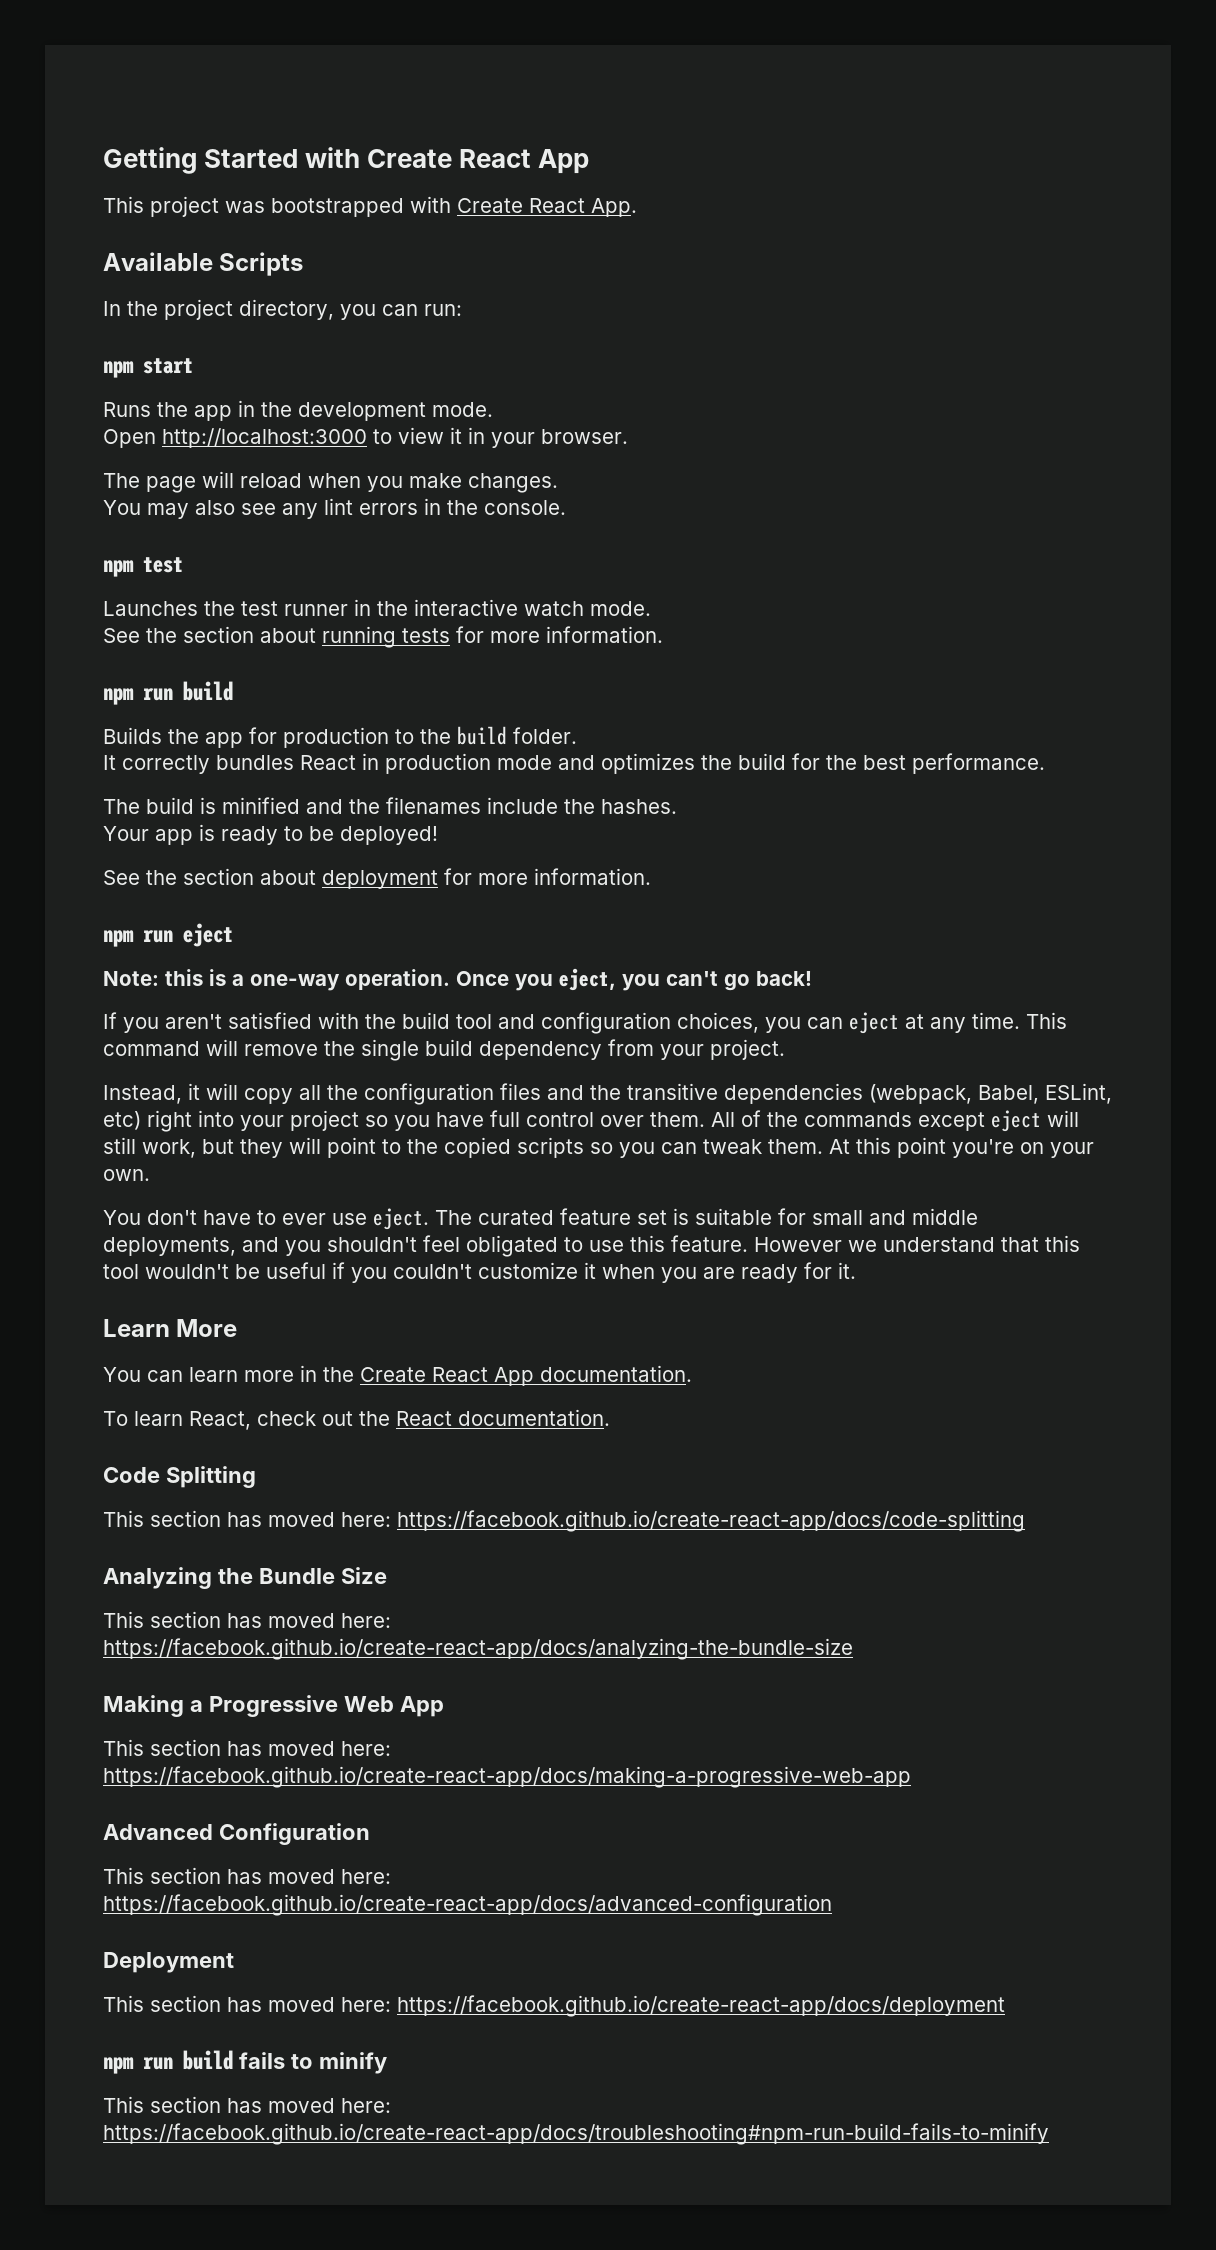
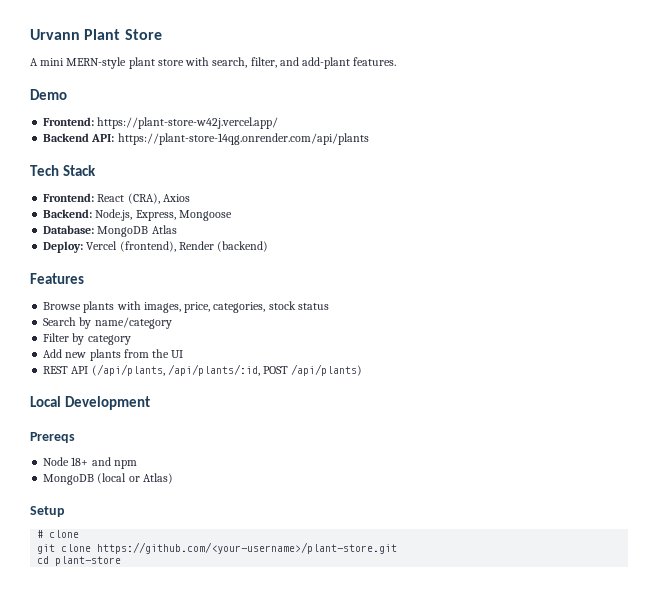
- Getting Started with Create React App
- This project was bootstrapped with Create React App.
- Available Scripts
- In the project directory, you can run:
- npm start
- Runs the app in the development mode.
- Open http://localhost:3000 to view it in your browser.
- The page will reload when you make changes.
- You may also see any lint errors in the console.
- npm test
- Launches the test runner in the interactive watch mode.
- See the section about running tests for more information.
- npm run build
- Builds the app for production to the build folder.
- It correctly bundles React in production mode and optimizes the build for the best performance.
- The build is minified and the filenames include the hashes.
- Your app is ready to be deployed!
- See the section about deployment for more information.
- npm run eject
- Note: this is a one-way operation. Once you eject, you can't go back!
- If you aren't satisfied with the build tool and configuration choices, you can eject at any time. This command will remove the single build dependency from your project.
- Instead, it will copy all the configuration files and the transitive dependencies (webpack, Babel, ESLint, etc) right into your project so you have full control over them. All of the commands except eject will still work, but they will point to the copied scripts so you can tweak them. At this point you're on your own.
- You don't have to ever use eject. The curated feature set is suitable for small and middle deployments, and you shouldn't feel obligated to use this feature. However we understand that this tool wouldn't be useful if you couldn't customize it when you are ready for it.
- Learn More
- You can learn more in the Create React App documentation.
- To learn React, check out the React documentation.
- Code Splitting
- This section has moved here: https://facebook.github.io/create-react-app/docs/code-splitting
- Analyzing the Bundle Size
- This section has moved here: https://facebook.github.io/create-react-app/docs/analyzing-the-bundle-size
- Making a Progressive Web App
- This section has moved here: https://facebook.github.io/create-react-app/docs/making-a-progressive-web-app
- Advanced Configuration
- This section has moved here: https://facebook.github.io/create-react-app/docs/advanced-configuration
- Deployment
- This section has moved here: https://facebook.github.io/create-react-app/docs/deployment
- npm run build fails to minify
- This section has moved here: https://facebook.github.io/create-react-app/docs/troubleshooting#npm-run-build-fails-to-minify
+ Urvann Plant Store
+ A mini MERN-style plant store with search, filter, and add-plant features.
+ Demo
+ Frontend: https://plant-store-w42j.vercel.app/
+ Backend API: https://plant-store-14qg.onrender.com/api/plants
+ Tech Stack
+ Frontend: React (CRA), Axios
+ Backend: Node.js, Express, Mongoose
+ Database: MongoDB Atlas
+ Deploy: Vercel (frontend), Render (backend)
+ Features
+ Browse plants with images, price, categories, stock status
+ Search by name/category
+ Filter by category
+ Add new plants from the UI
+ REST API (/api/plants, /api/plants/:id, POST /api/plants)
+ Local Development
+ Prereqs
+ Node 18+ and npm
+ MongoDB (local or Atlas)
+ Setup
+ # clone
+ git clone https://github.com/<your-username>/plant-store.git
+ cd plant-store

